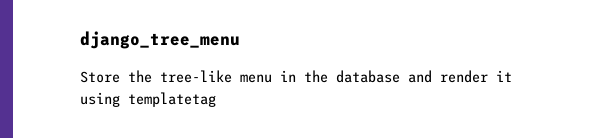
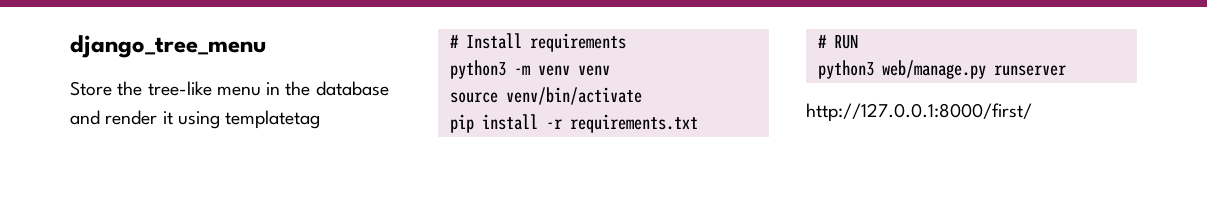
+ # Install requirements
+ python3 -m venv venv
+ source venv/bin/activate
+ pip install -r requirements.txt
+ # RUN
+ python3 web/manage.py runserver
+ http://127.0.0.1:8000/first/

